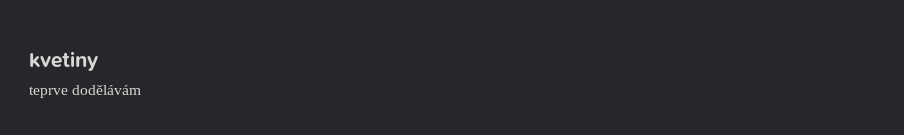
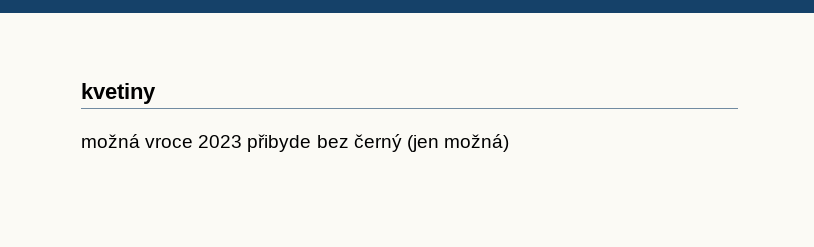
- teprve dodělávám
+ možná vroce 2023 přibyde bez černý (jen možná)

